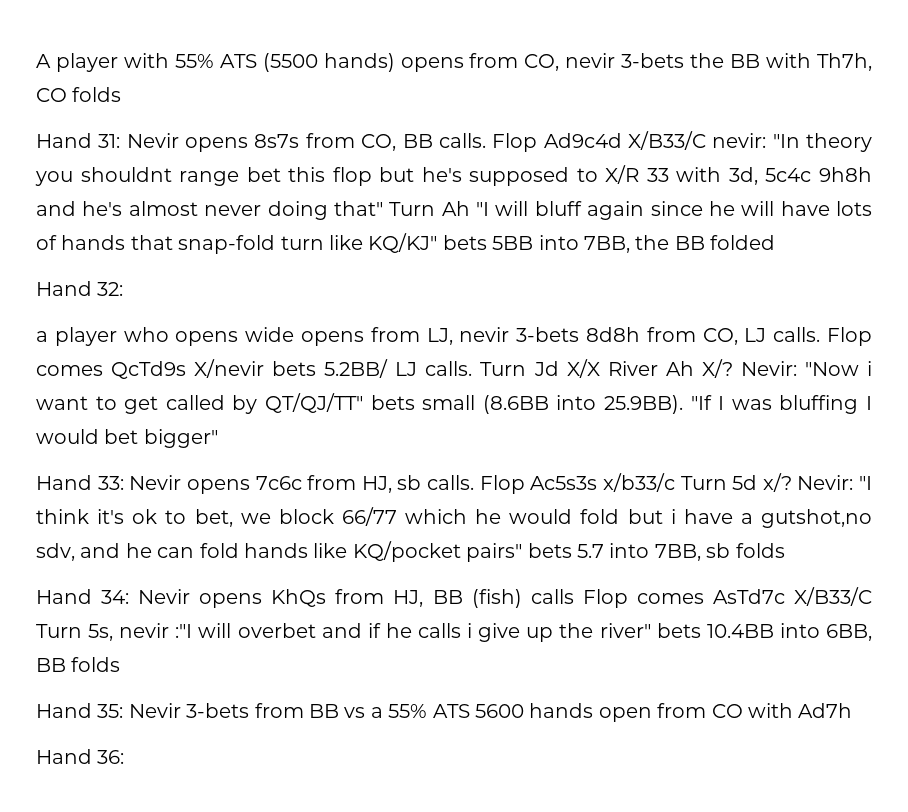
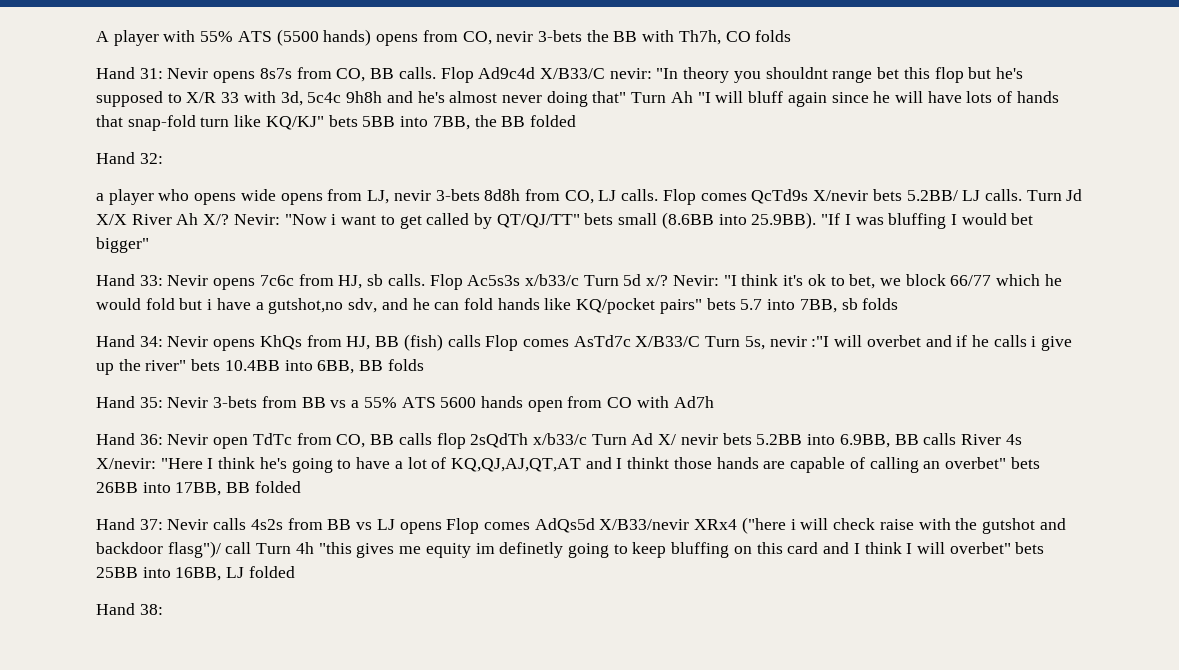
- Hand 36:
+ Hand 36: Nevir open TdTc from CO, BB calls flop 2sQdTh x/b33/c Turn Ad X/ nevir bets 5.2BB into 6.9BB, BB calls River 4s X/nevir: "Here I think he's going to have a lot of KQ,QJ,AJ,QT,AT and I thinkt those hands are capable of calling an overbet" bets 26BB into 17BB, BB folded
+ Hand 37: Nevir calls 4s2s from BB vs LJ opens Flop comes AdQs5d X/B33/nevir XRx4 ("here i will check raise with the gutshot and backdoor flasg")/ call Turn 4h "this gives me equity im definetly going to keep bluffing on this card and I think I will overbet" bets 25BB into 16BB, LJ folded
+ Hand 38:

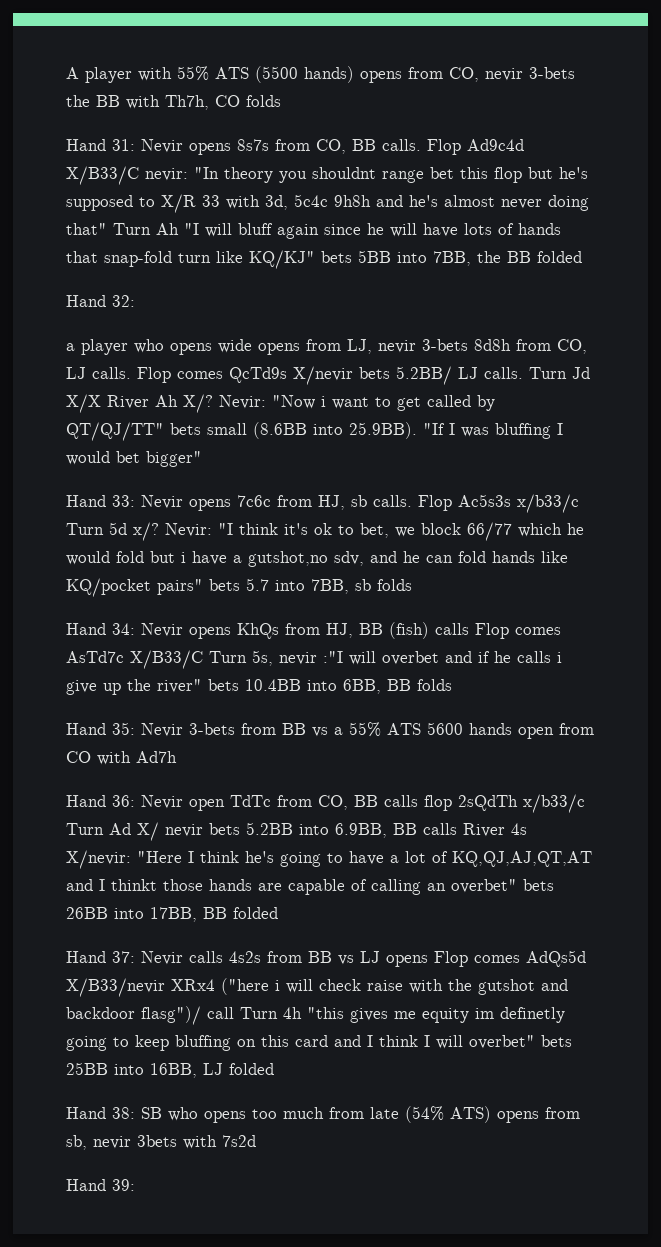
- Hand 38:
+ Hand 38: SB who opens too much from late (54% ATS) opens from sb, nevir 3bets with 7s2d
+ Hand 39:

